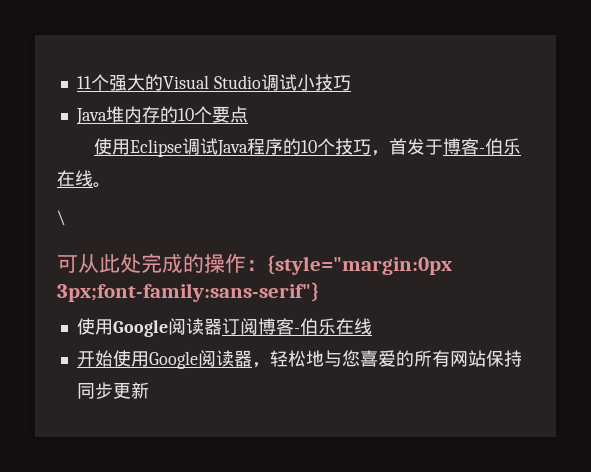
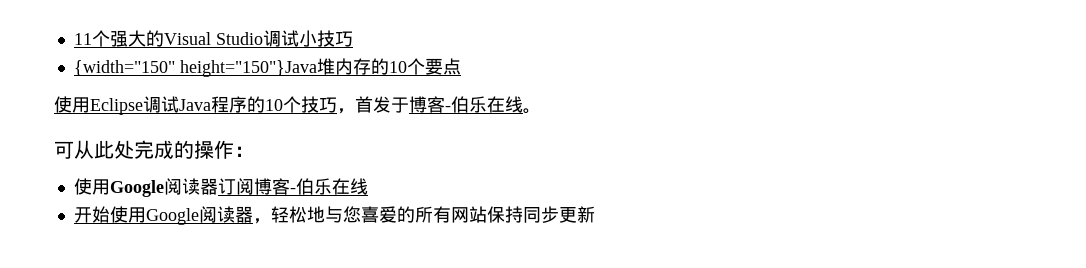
- Java堆内存的10个要点
+ {width="150" height="150"}Java堆内存的10个要点
- \
- 可从此处完成的操作：{style="margin:0px 3px;font-family:sans-serif"}
+ 可从此处完成的操作：

